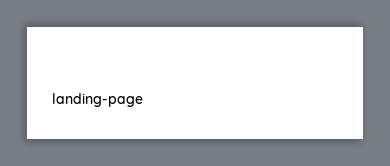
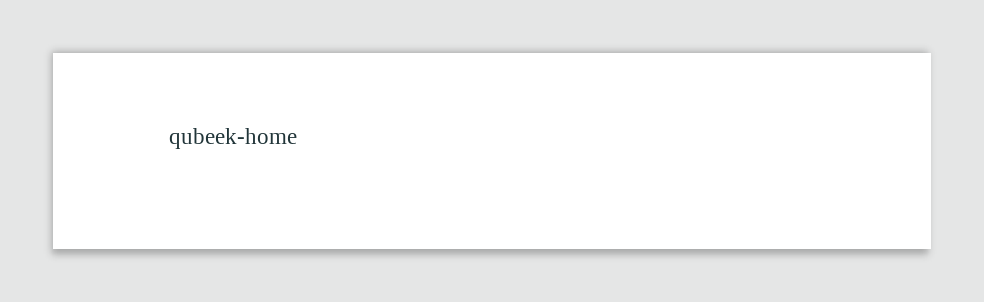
- landing-page
+ qubeek-home

